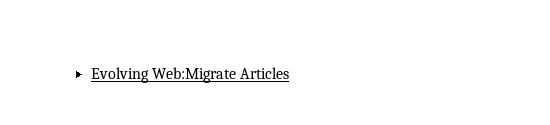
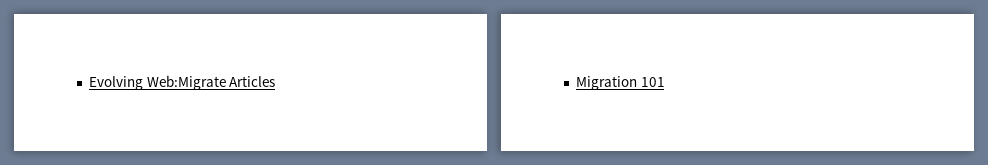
+ Migration 101

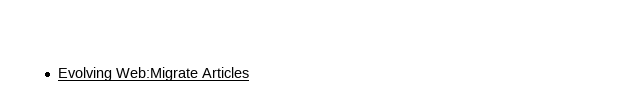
- Migration 101

